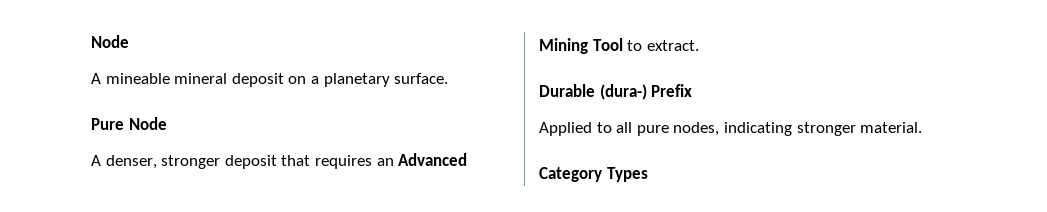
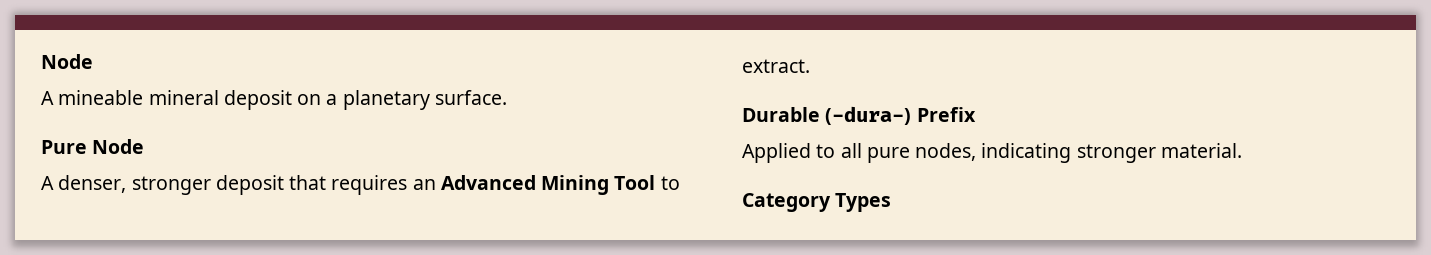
- Durable (dura-) Prefix
+ Durable (-dura-) Prefix

